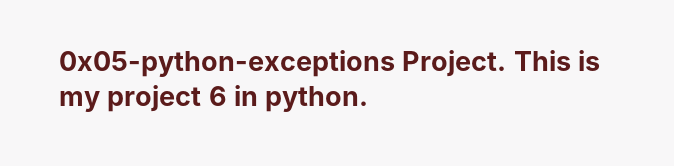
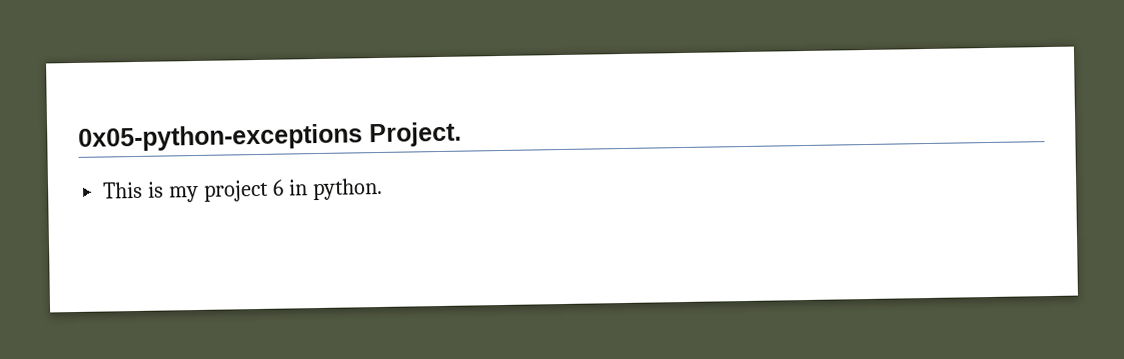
- 0x05-python-exceptions Project. This is my project 6 in python.
+ 0x05-python-exceptions Project.
+ This is my project 6 in python.

